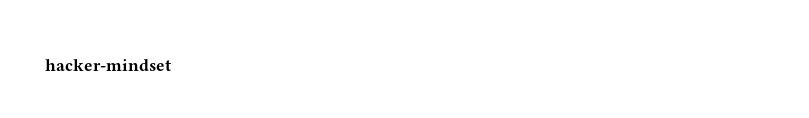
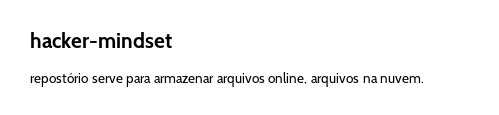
+ repostório serve para armazenar arquivos online, arquivos na nuvem.

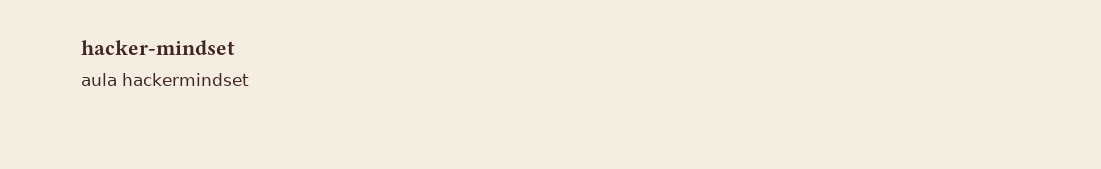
- repostório serve para armazenar arquivos online, arquivos na nuvem.
+ aula hackermindset

